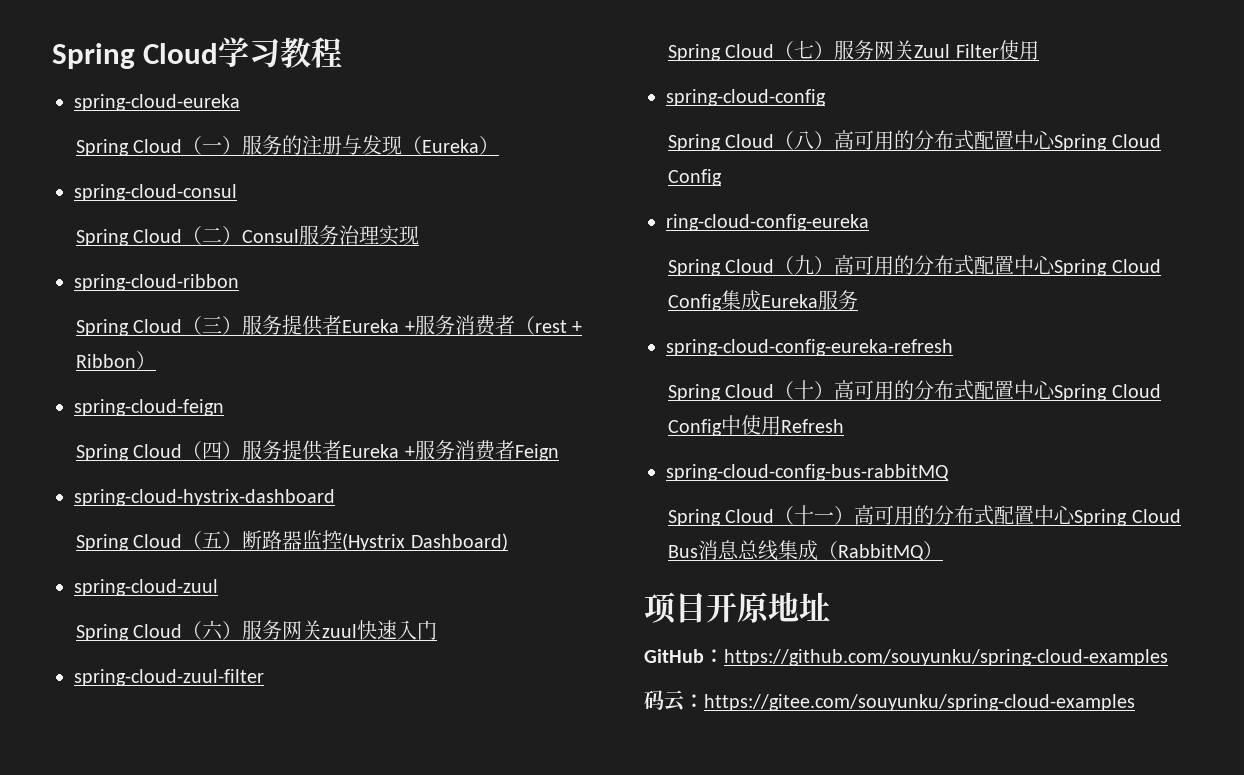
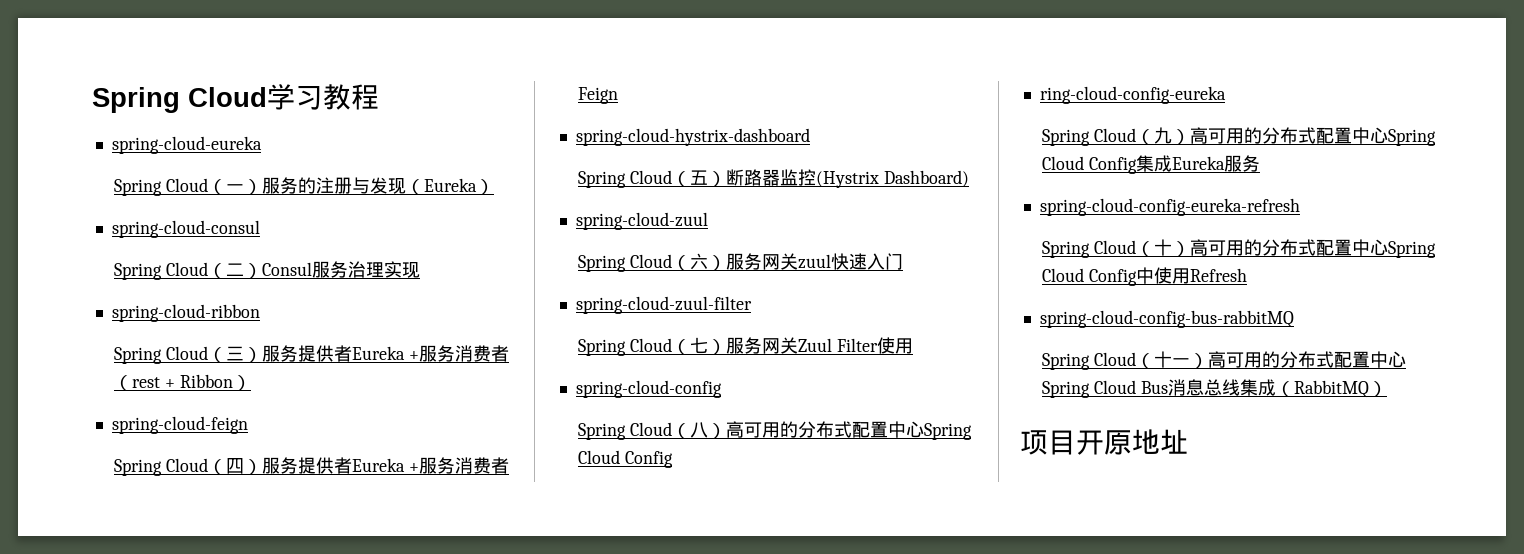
- GitHub：https://github.com/souyunku/spring-cloud-examples
- 码云：https://gitee.com/souyunku/spring-cloud-examples

